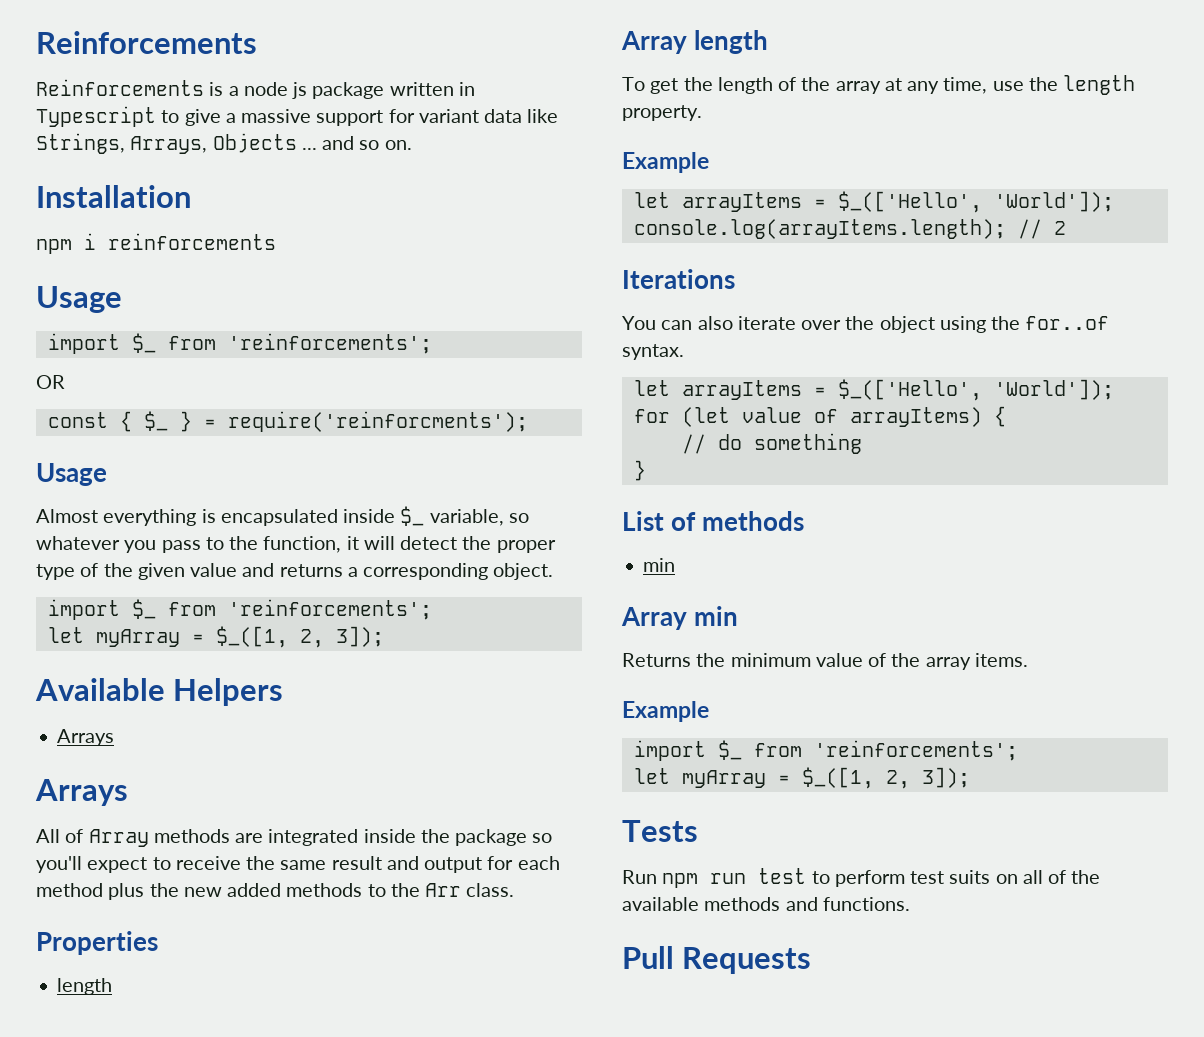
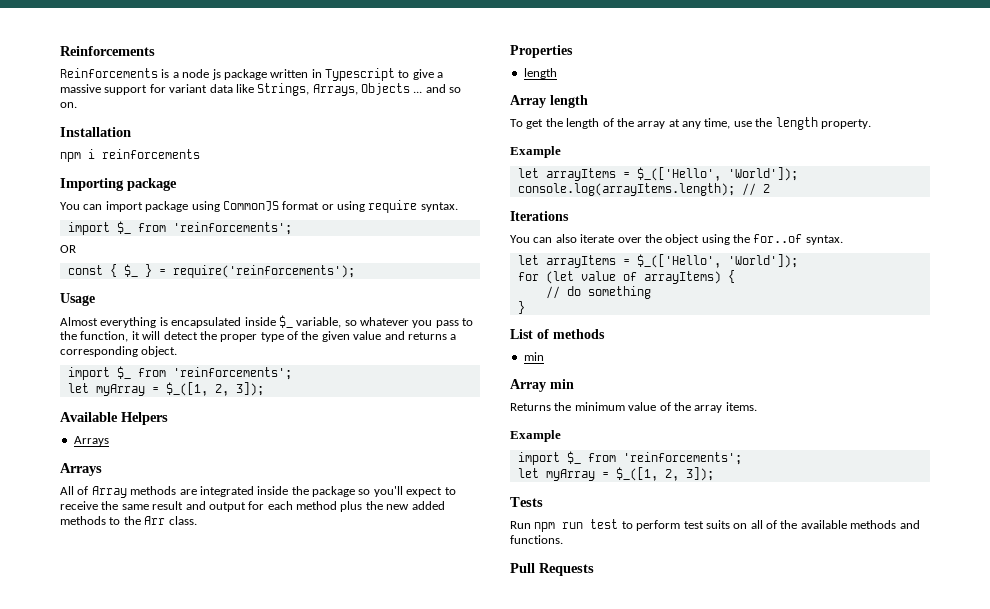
  npm i reinforcements
- Usage
+ Importing package
+ You can import package using CommonJS format or using require syntax.
- const { $_ } = require('reinforcments');
+ const { $_ } = require('reinforcements');

